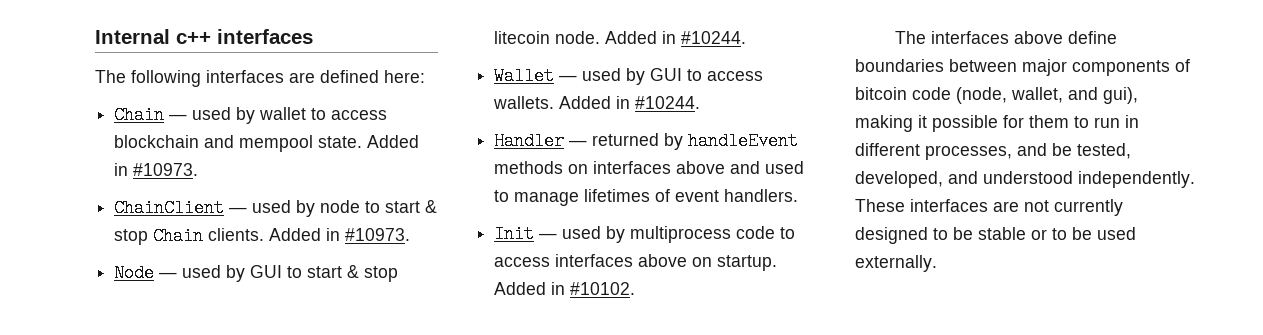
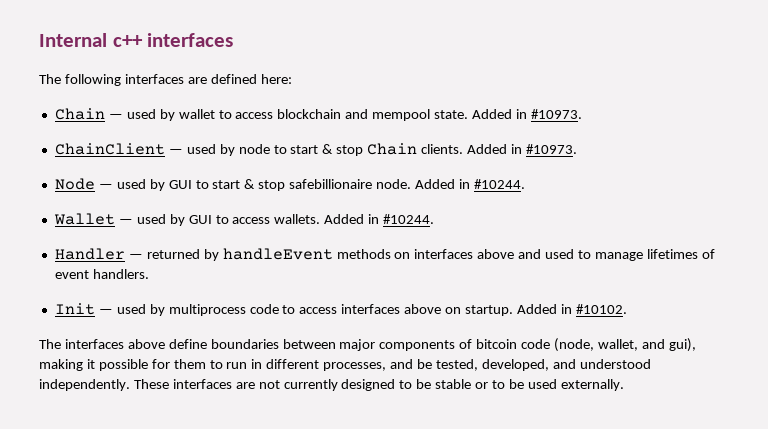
- Node — used by GUI to start & stop litecoin node.
+ Node — used by GUI to start & stop safebillionaire node.

